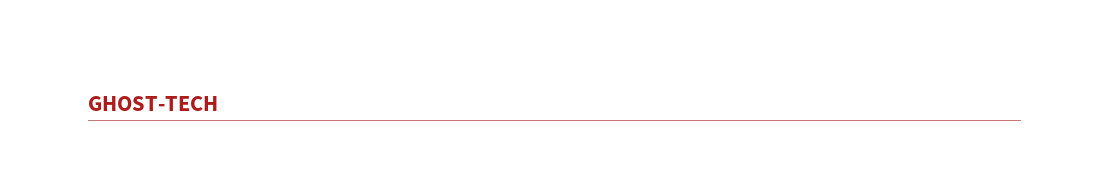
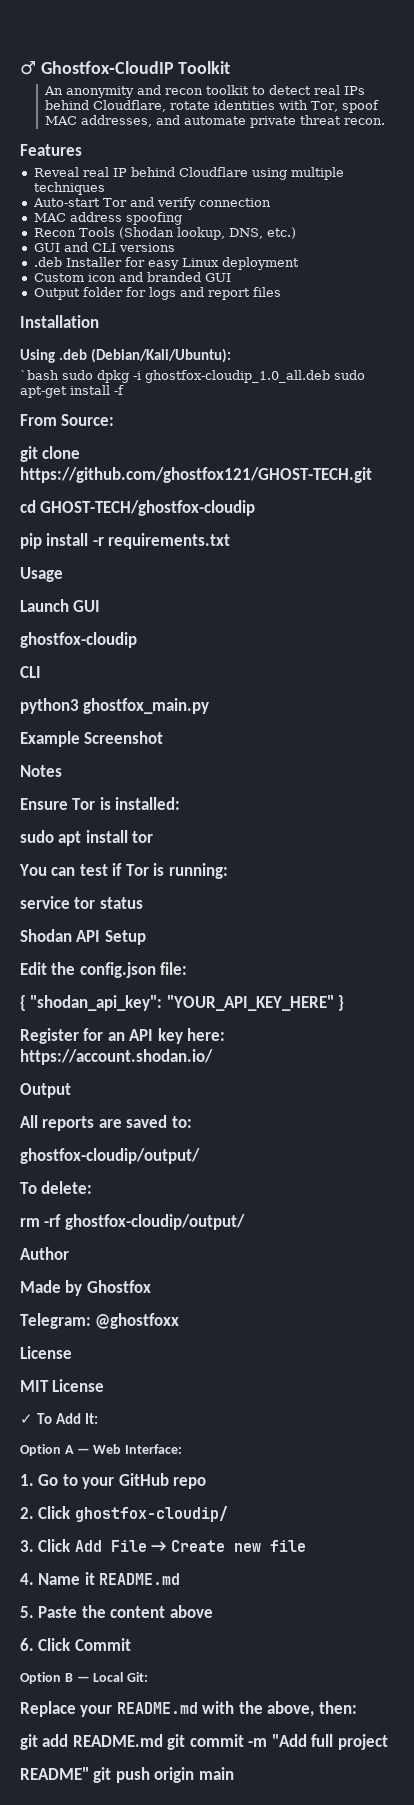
- GHOST-TECH
+ ♂ Ghostfox‑CloudIP Toolkit
+ An anonymity and recon toolkit to detect real IPs behind Cloudflare, rotate identities with Tor, spoof MAC addresses, and automate private threat recon.
+ Features
+ Reveal real IP behind Cloudflare using multiple techniques
+ Auto-start Tor and verify connection
+ MAC address spoofing
+ Recon Tools (Shodan lookup, DNS, etc.)
+ GUI and CLI versions
+ .deb Installer for easy Linux deployment
+ Custom icon and branded GUI
+ Output folder for logs and report files
+ Installation
+ Using .deb (Debian/Kali/Ubuntu):
+ `bash sudo dpkg -i ghostfox-cloudip_1.0_all.deb sudo apt-get install -f
+ From Source:
+ git clone https://github.com/ghostfox121/GHOST-TECH.git
+ cd GHOST-TECH/ghostfox-cloudip
+ pip install -r requirements.txt
+ Usage
+ Launch GUI
+ ghostfox-cloudip
+ CLI
+ python3 ghostfox_main.py
+ Example Screenshot
+ Notes
+ Ensure Tor is installed:
+ sudo apt install tor
+ You can test if Tor is running:
+ service tor status
+ Shodan API Setup
+ Edit the config.json file:
+ { "shodan_api_key": "YOUR_API_KEY_HERE" }
+ Register for an API key here: https://account.shodan.io/
+ Output
+ All reports are saved to:
+ ghostfox-cloudip/output/
+ To delete:
+ rm -rf ghostfox-cloudip/output/
+ Author
+ Made by Ghostfox
+ Telegram: @ghostfoxx
+ License
+ MIT License
+ ✓ To Add It:
+ Option A — Web Interface:
+ 1. Go to your GitHub repo
+ 2. Click ghostfox-cloudip/
+ 3. Click Add File → Create new file
+ 4. Name it README.md
+ 5. Paste the content above
+ 6. Click Commit
+ Option B — Local Git:
+ Replace your README.md with the above, then:
+ git add README.md git commit -m "Add full project
+ README" git push origin main

